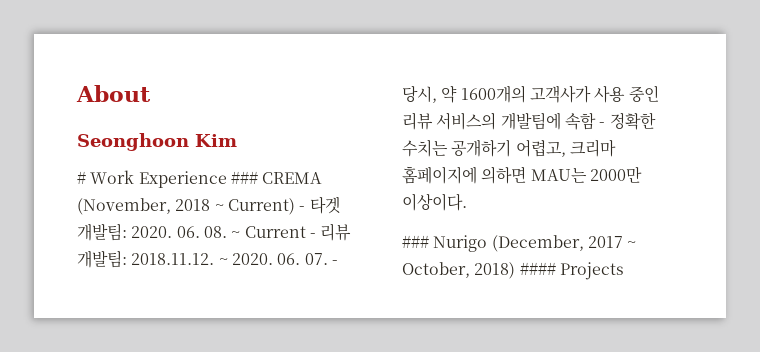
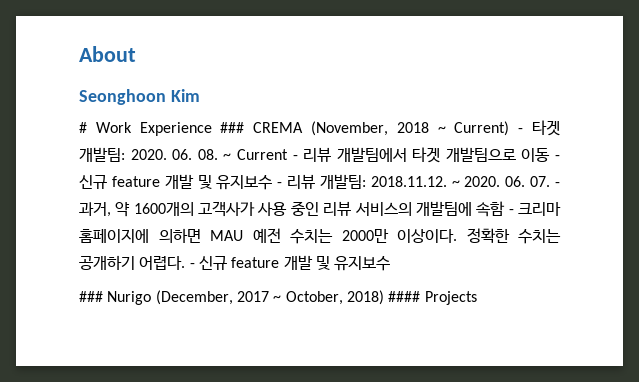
- 06. 08. ~ Current - 리뷰 개발팀: 2018.11.12. ~ 2020.
+ 06. 08. ~ Current - 리뷰 개발팀에서 타겟 개발팀으로 이동 - 신규 feature 개발 및 유지보수 - 리뷰 개발팀: 2018.11.12. ~ 2020.
- 06. 07. - 당시, 약 1600개의 고객사가 사용 중인 리뷰 서비스의 개발팀에 속함 - 정확한 수치는 공개하기 어렵고, 크리마 홈페이지에 의하면 MAU는 2000만 이상이다.
+ 06. 07. - 과거, 약 1600개의 고객사가 사용 중인 리뷰 서비스의 개발팀에 속함 - 크리마 홈페이지에 의하면 MAU 예전 수치는 2000만 이상이다. 정확한 수치는 공개하기 어렵다. - 신규 feature 개발 및 유지보수

